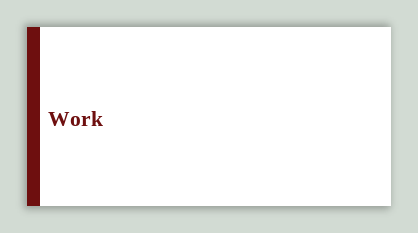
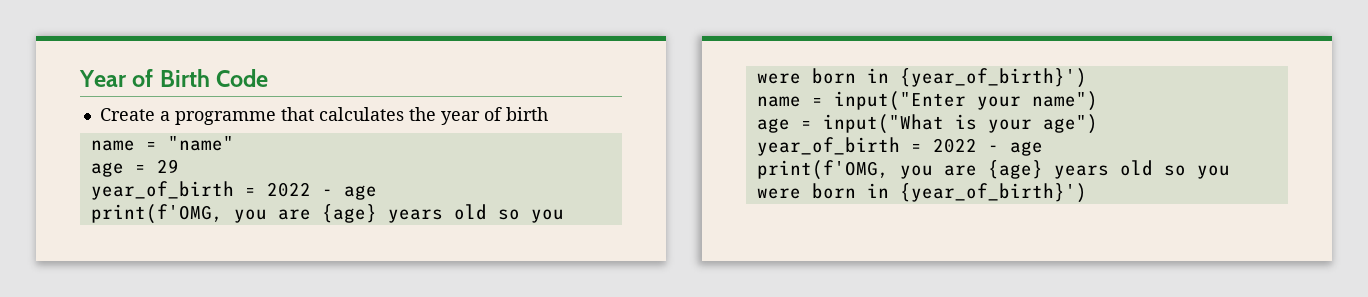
- Work
+ Year of Birth Code
+ Create a programme that calculates the year of birth
+ name = "name"
+ age = 29
+ year_of_birth = 2022 - age
+ print(f'OMG, you are {age} years old so you were born in {year_of_birth}')
+ name = input("Enter your name")
+ age = input("What is your age")
+ year_of_birth = 2022 - age
+ print(f'OMG, you are {age} years old so you were born in {year_of_birth}')

